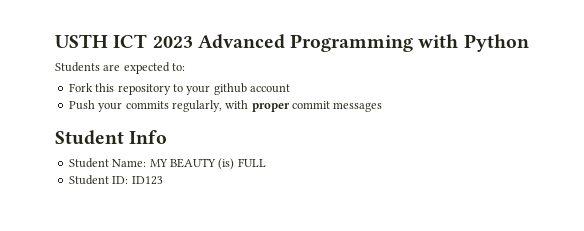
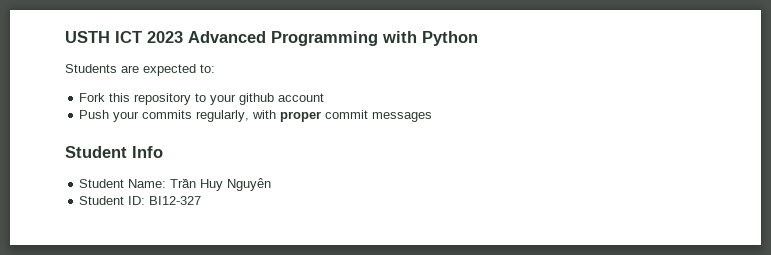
- Student Name: MY BEAUTY (is) FULL
+ Student Name: Trần Huy Nguyên
- Student ID: ID123
+ Student ID: BI12-327

